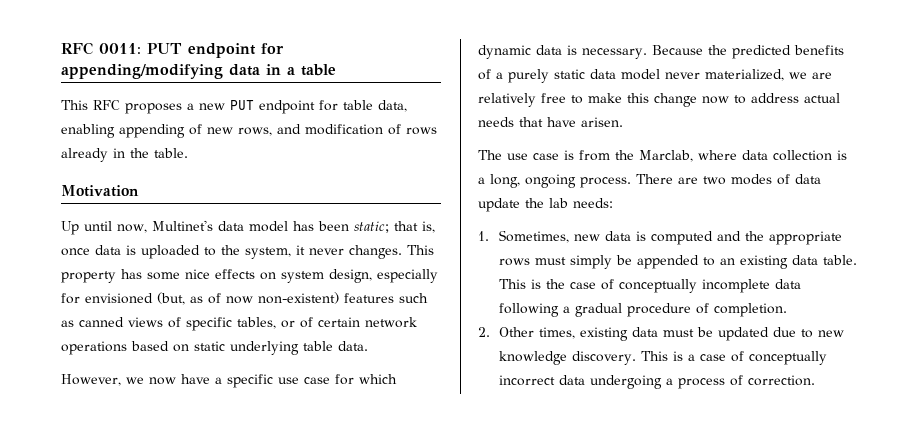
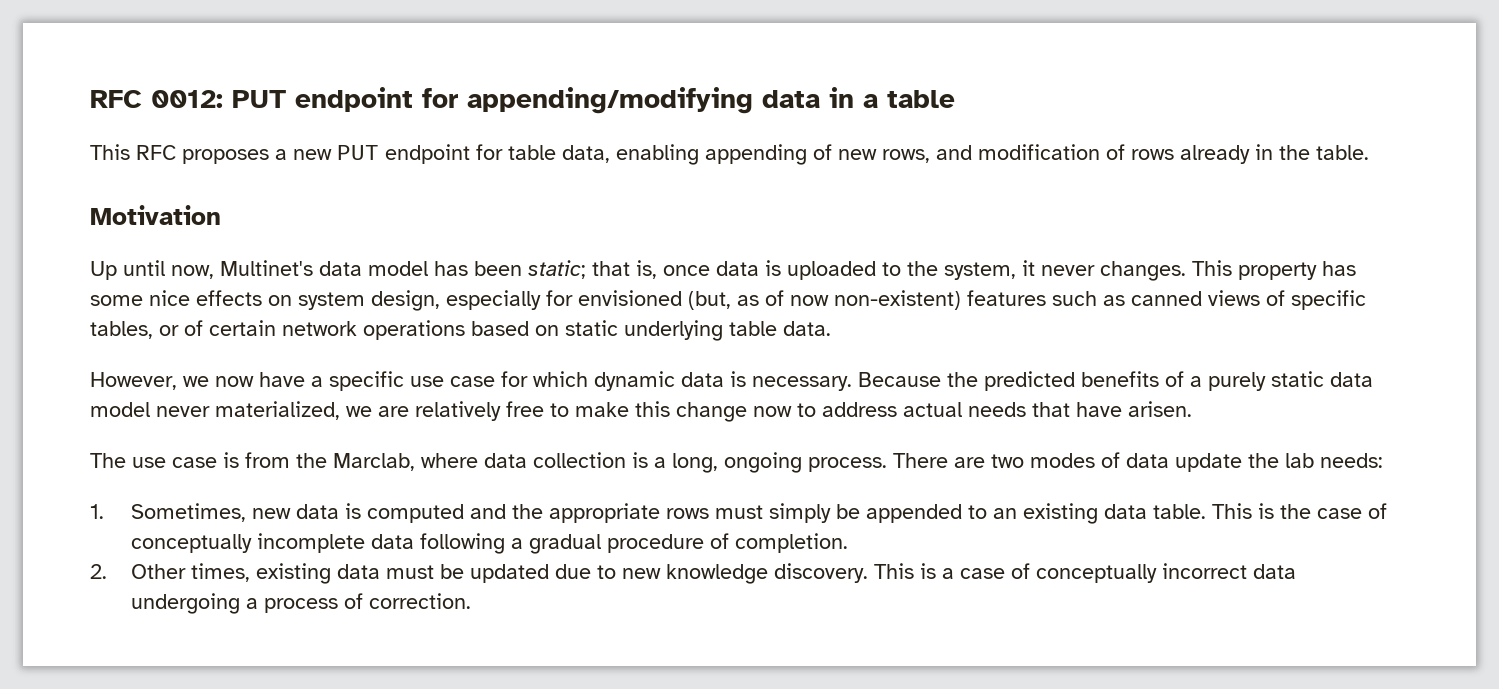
- RFC 0011: PUT endpoint for appending/modifying data in a table
+ RFC 0012: PUT endpoint for appending/modifying data in a table

